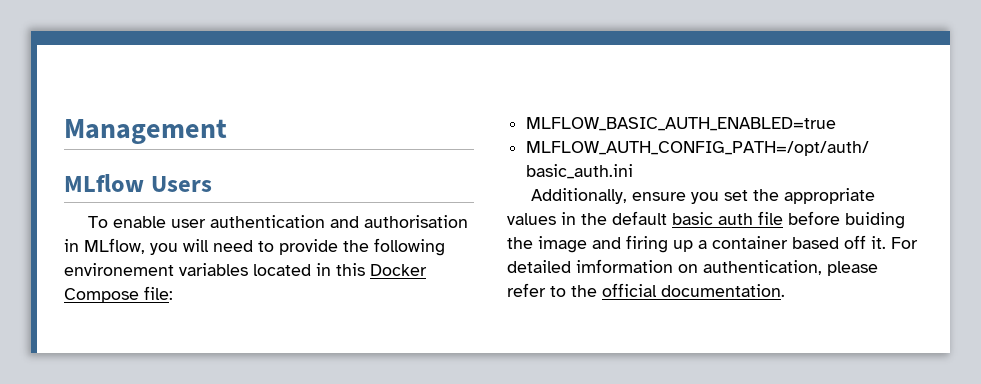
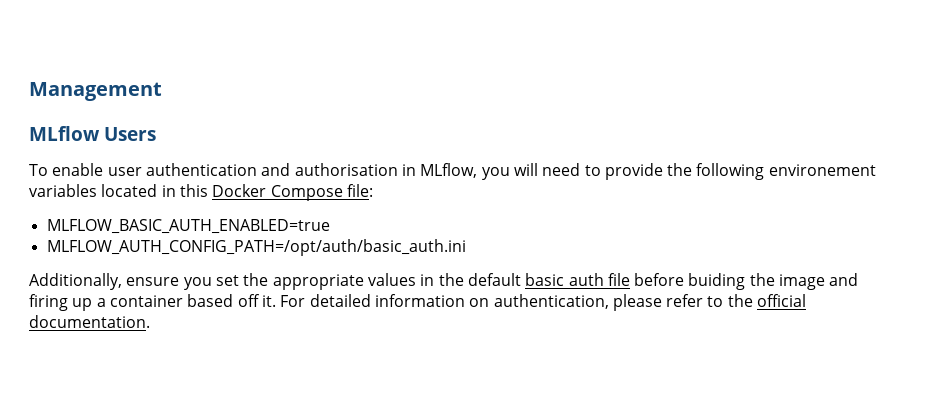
- For detailed imformation on authentication, please refer to the official documentation.
+ For detailed information on authentication, please refer to the official documentation.

